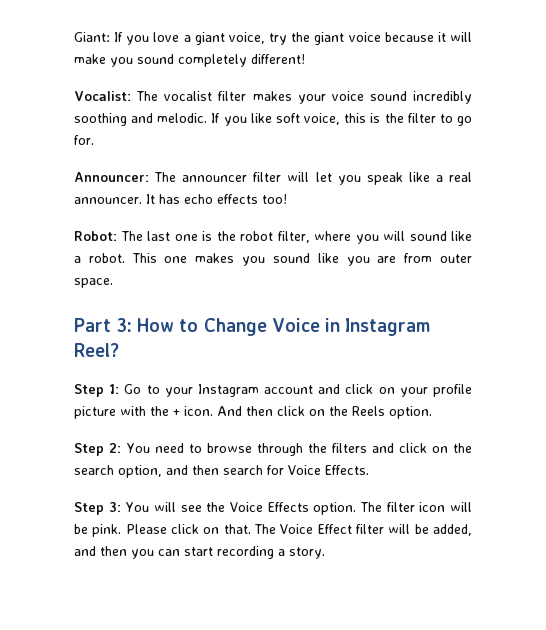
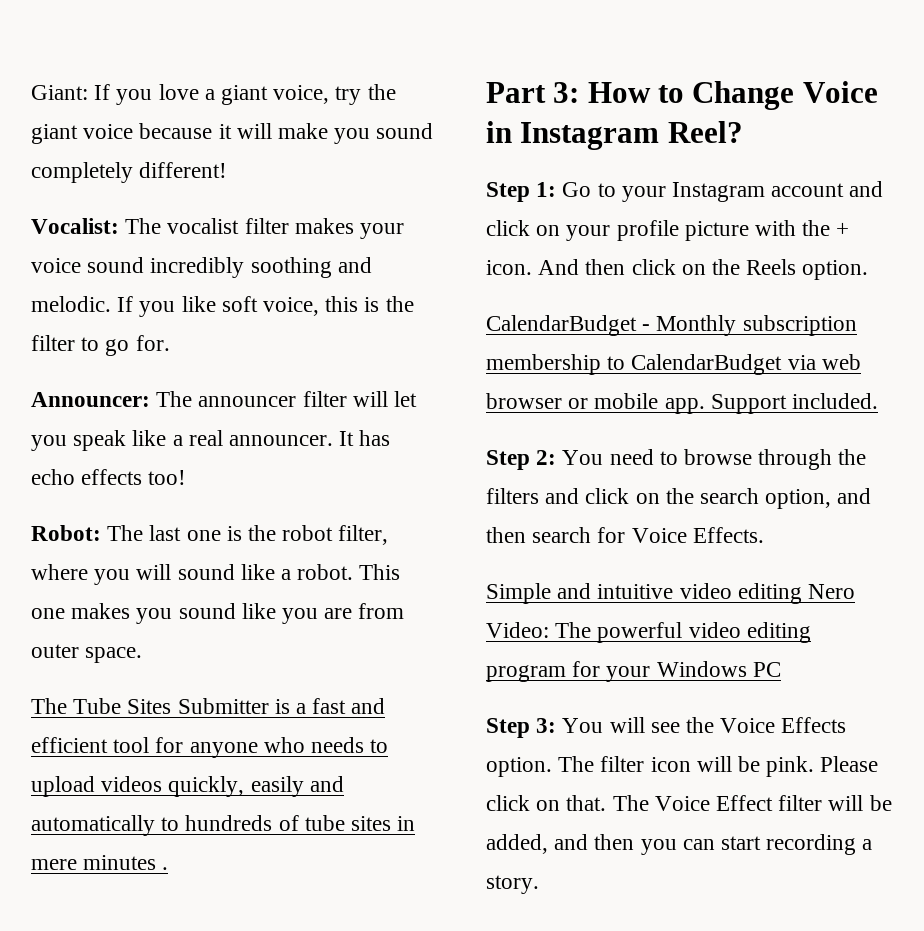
+ The Tube Sites Submitter is a fast and efficient tool for anyone who needs to upload videos quickly, easily and automatically to hundreds of tube sites in mere minutes .
+ CalendarBudget - Monthly subscription membership to CalendarBudget via web browser or mobile app. Support included.
+ Simple and intuitive video editing Nero Video: The powerful video editing program for your Windows PC

